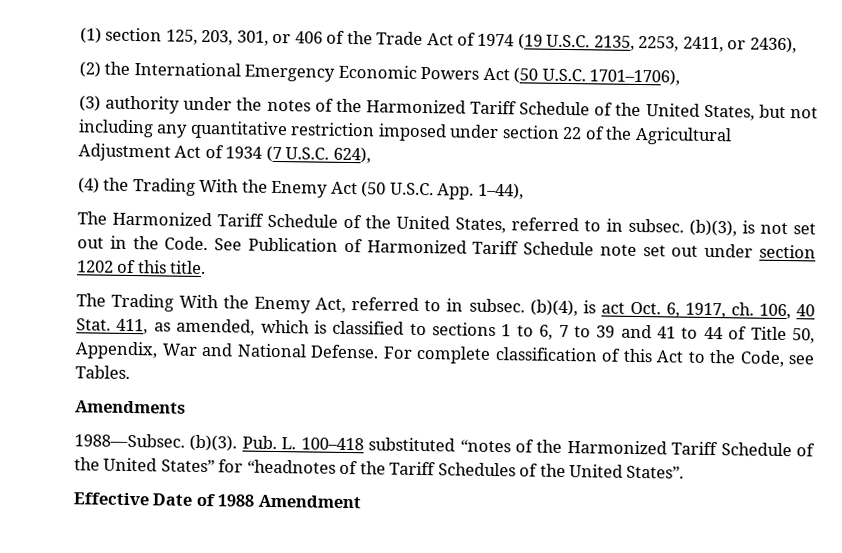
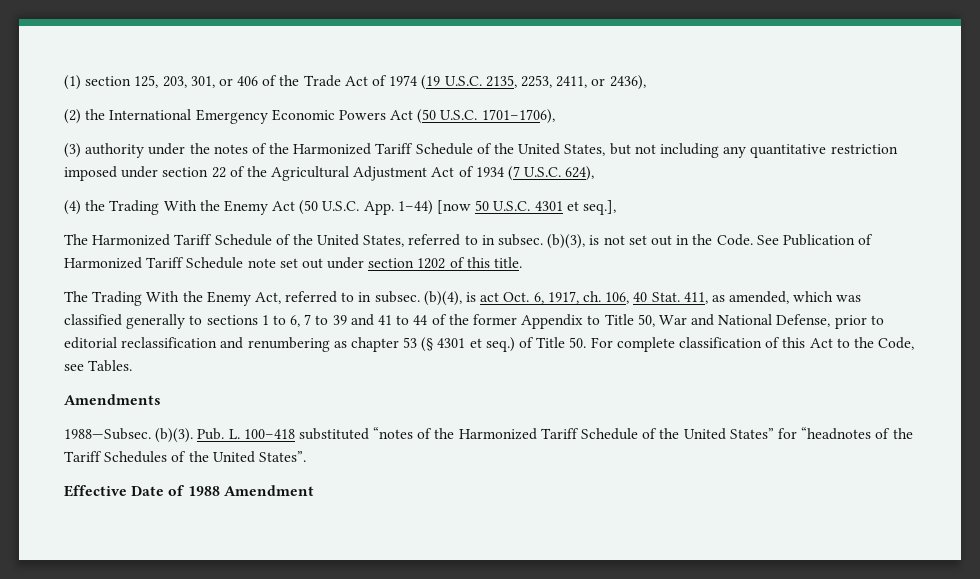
- (4) the Trading With the Enemy Act (50 U.S.C. App. 1–44),
+ (4) the Trading With the Enemy Act (50 U.S.C. App. 1–44) [now 50 U.S.C. 4301 et seq.],
- 411, as amended, which is classified to sections 1 to 6, 7 to 39 and 41 to 44 of Title 50, Appendix, War and National Defense. For complete classification of this Act to the Code, see Tables.
+ 411, as amended, which was classified generally to sections 1 to 6, 7 to 39 and 41 to 44 of the former Appendix to Title 50, War and National Defense, prior to editorial reclassification and renumbering as chapter 53 (§ 4301 et seq.) of Title 50. For complete classification of this Act to the Code, see Tables.

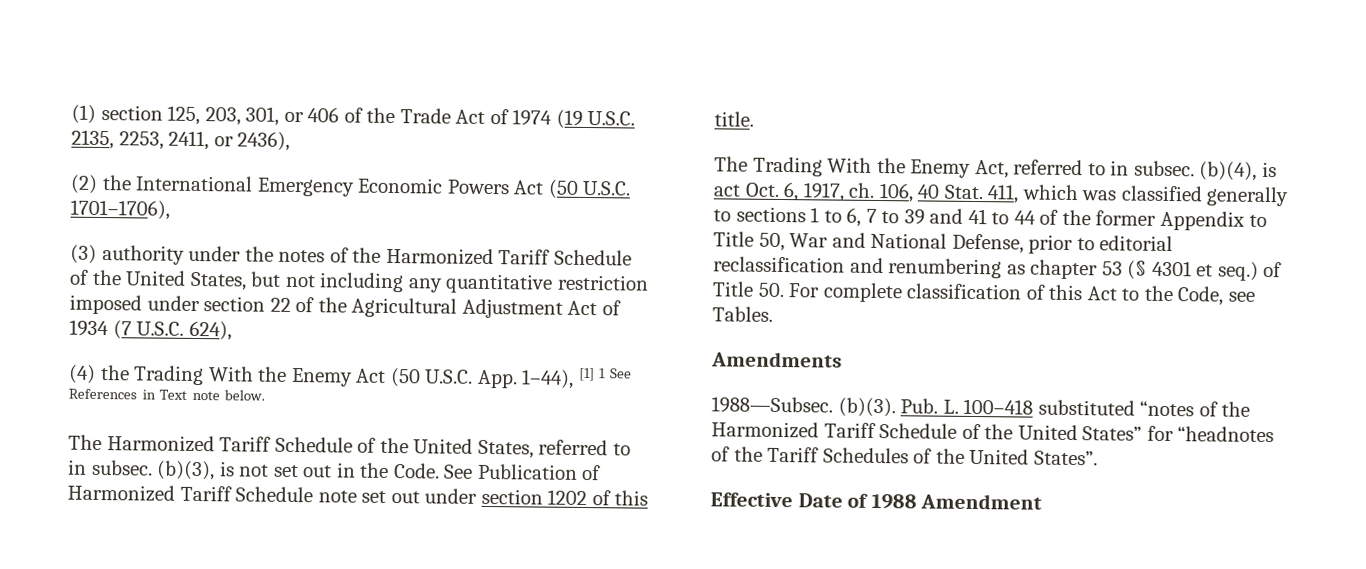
- (4) the Trading With the Enemy Act (50 U.S.C. App. 1–44) [now 50 U.S.C. 4301 et seq.],
+ (4) the Trading With the Enemy Act (50 U.S.C. App. 1–44), [1] 1 See References in Text note below.
- 411, as amended, which was classified generally to sections 1 to 6, 7 to 39 and 41 to 44 of the former Appendix to Title 50, War and National Defense, prior to editorial reclassification and renumbering as chapter 53 (§ 4301 et seq.) of Title 50. For complete classification of this Act to the Code, see Tables.
+ 411, which was classified generally to sections 1 to 6, 7 to 39 and 41 to 44 of the former Appendix to Title 50, War and National Defense, prior to editorial reclassification and renumbering as chapter 53 (§ 4301 et seq.) of Title 50. For complete classification of this Act to the Code, see Tables.

